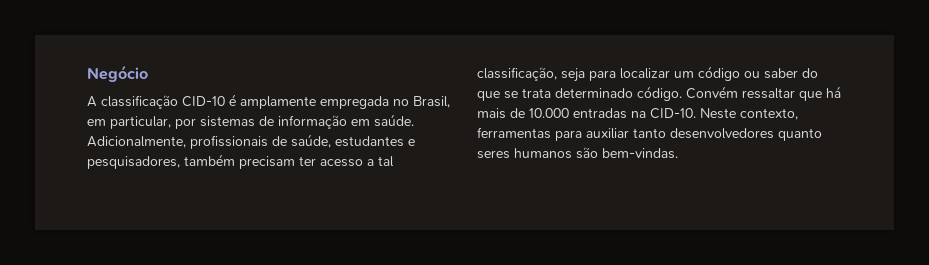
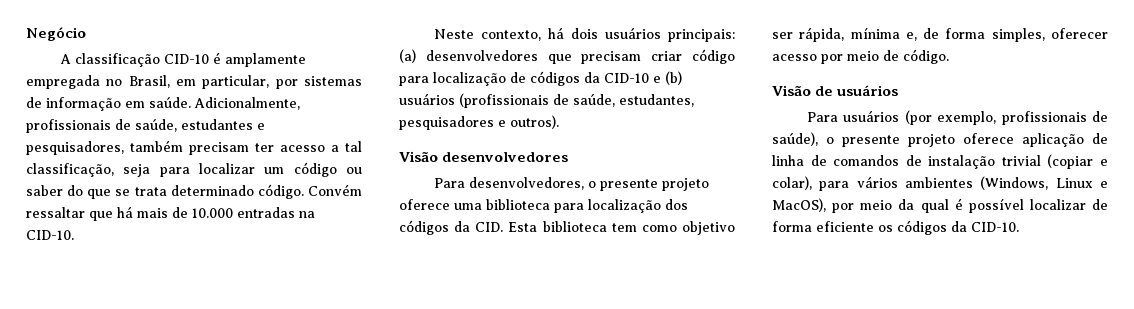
- Convém ressaltar que há mais de 10.000 entradas na CID-10. Neste contexto, ferramentas para auxiliar tanto desenvolvedores quanto seres humanos são bem-vindas.
+ Convém ressaltar que há mais de 10.000 entradas na CID-10.
+ Neste contexto, há dois usuários principais: (a) desenvolvedores que precisam criar código para localização de códigos da CID-10 e (b) usuários (profissionais de saúde, estudantes, pesquisadores e outros).
+ Visão desenvolvedores
+ Para desenvolvedores, o presente projeto oferece uma biblioteca para localização dos códigos da CID. Esta biblioteca tem como objetivo ser rápida, mínima e, de forma simples, oferecer acesso por meio de código.
+ Visão de usuários
+ Para usuários (por exemplo, profissionais de saúde), o presente projeto oferece aplicação de linha de comandos de instalação trivial (copiar e colar), para vários ambientes (Windows, Linux e MacOS), por meio da qual é possível localizar de forma eficiente os códigos da CID-10.

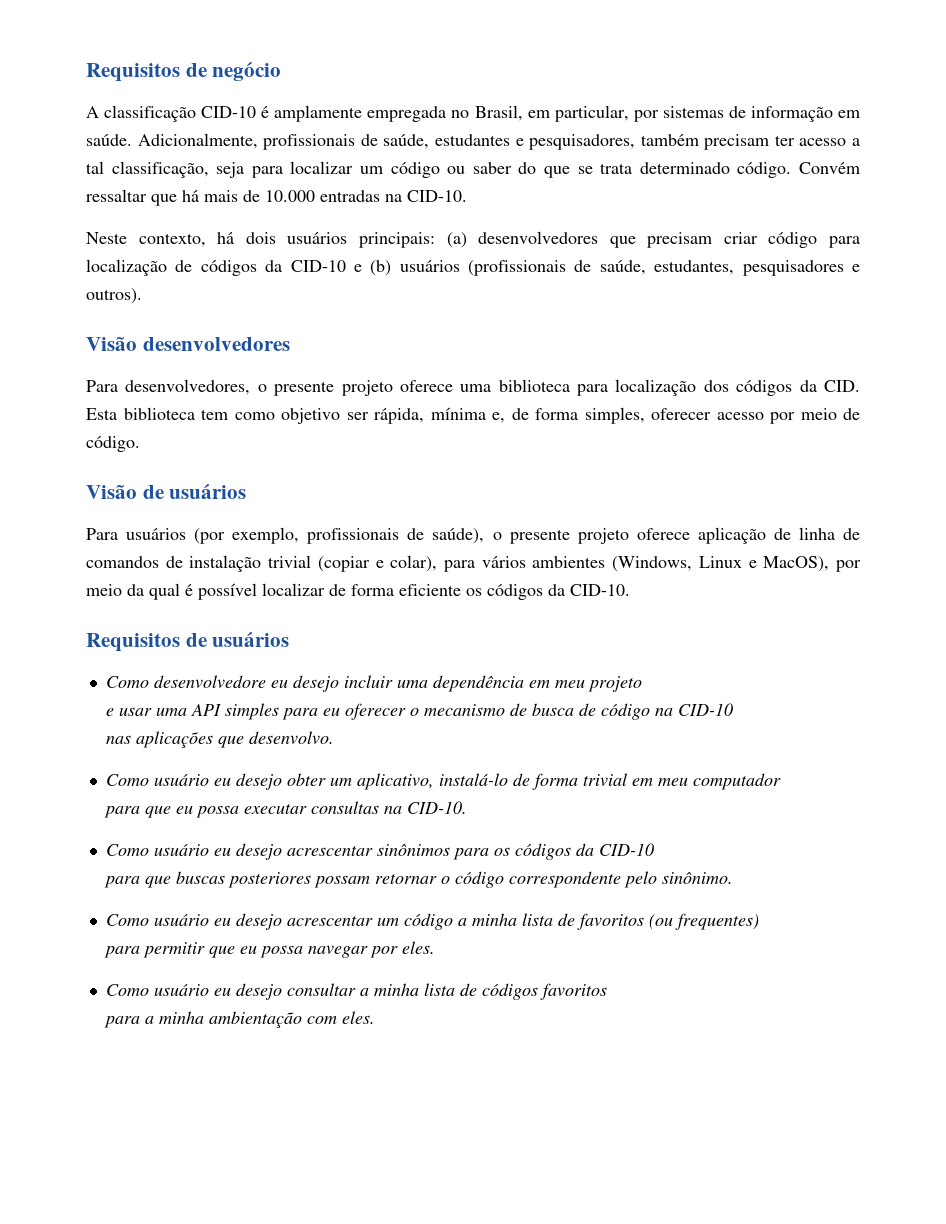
- Negócio
+ Requisitos de negócio
+ Requisitos de usuários
+ Como desenvolvedore eu desejo incluir uma dependência em meu projeto
+ e usar uma API simples para eu oferecer o mecanismo de busca de código na CID-10
+ nas aplicações que desenvolvo.
+ Como usuário eu desejo obter um aplicativo, instalá-lo de forma trivial em meu computador
+ para que eu possa executar consultas na CID-10.
+ Como usuário eu desejo acrescentar sinônimos para os códigos da CID-10
+ para que buscas posteriores possam retornar o código correspondente pelo sinônimo.
+ Como usuário eu desejo acrescentar um código a minha lista de favoritos (ou frequentes)
+ para permitir que eu possa navegar por eles.
+ Como usuário eu desejo consultar a minha lista de códigos favoritos
+ para a minha ambientação com eles.

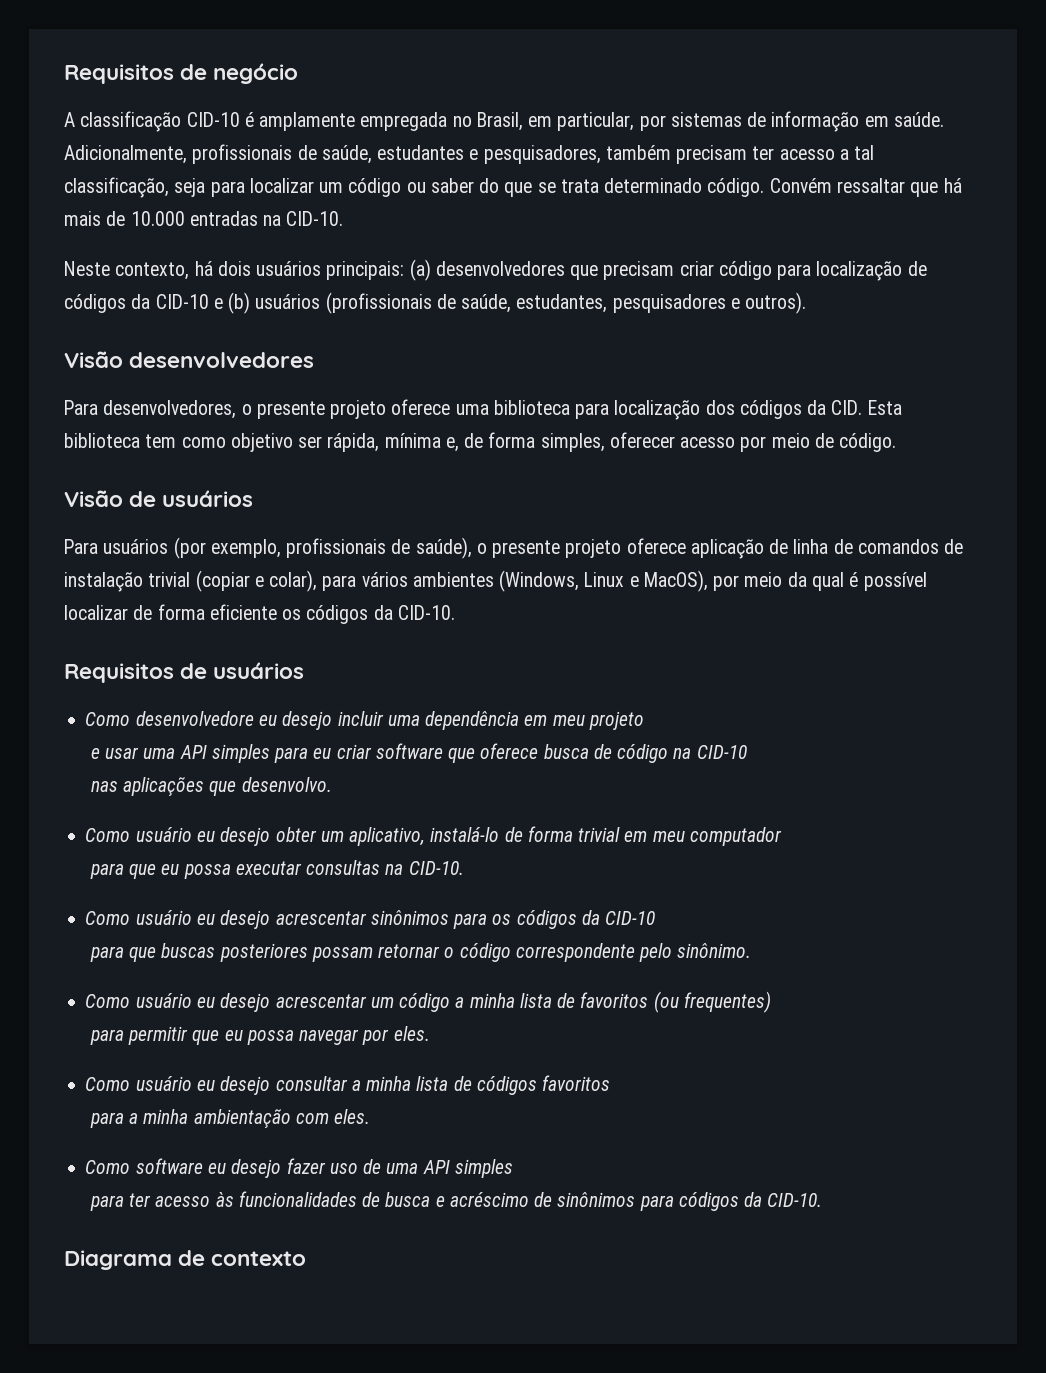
- e usar uma API simples para eu oferecer o mecanismo de busca de código na CID-10
+ e usar uma API simples para eu criar software que oferece busca de código na CID-10
+ Como software eu desejo fazer uso de uma API simples
+ para ter acesso às funcionalidades de busca e acréscimo de sinônimos para códigos da CID-10.
+ Diagrama de contexto

